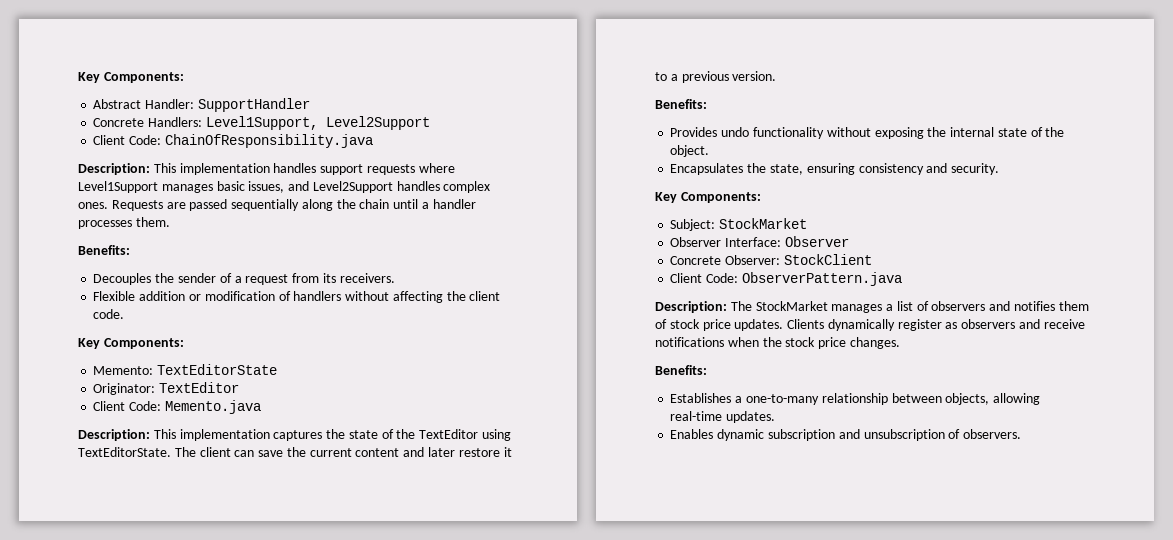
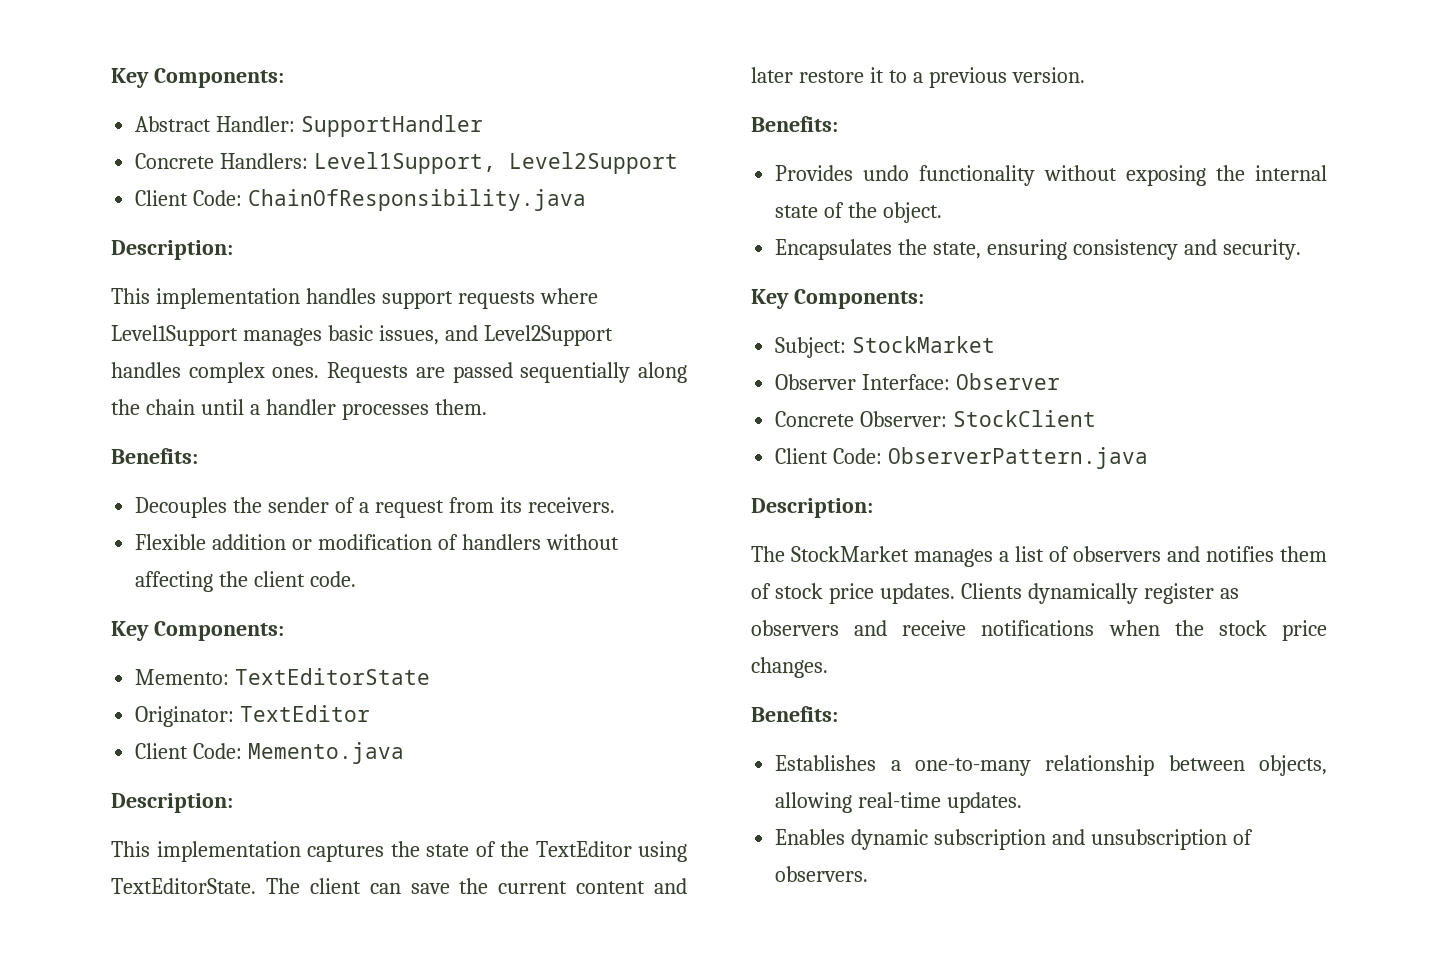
  Client Code: ChainOfResponsibility.java
- Description: This implementation handles support requests where Level1Support manages basic issues, and Level2Support handles complex ones.
+ Description:
+ This implementation handles support requests where Level1Support manages basic issues, and Level2Support handles complex ones.
  Client Code: Memento.java
- Description: This implementation captures the state of the TextEditor using TextEditorState.
+ Description:
+ This implementation captures the state of the TextEditor using TextEditorState.
  Client Code: ObserverPattern.java
- Description: The StockMarket manages a list of observers and notifies them of stock price updates.
+ Description:
+ The StockMarket manages a list of observers and notifies them of stock price updates.

